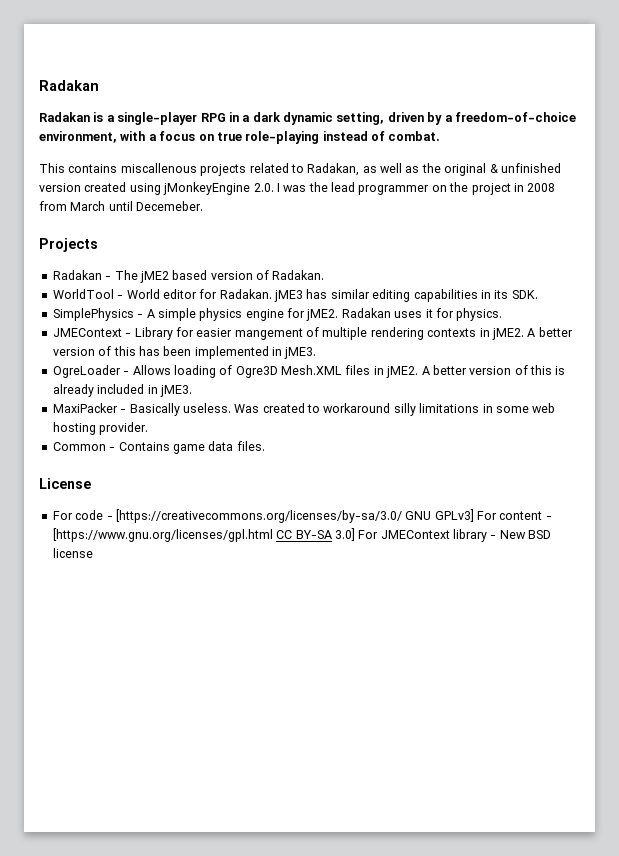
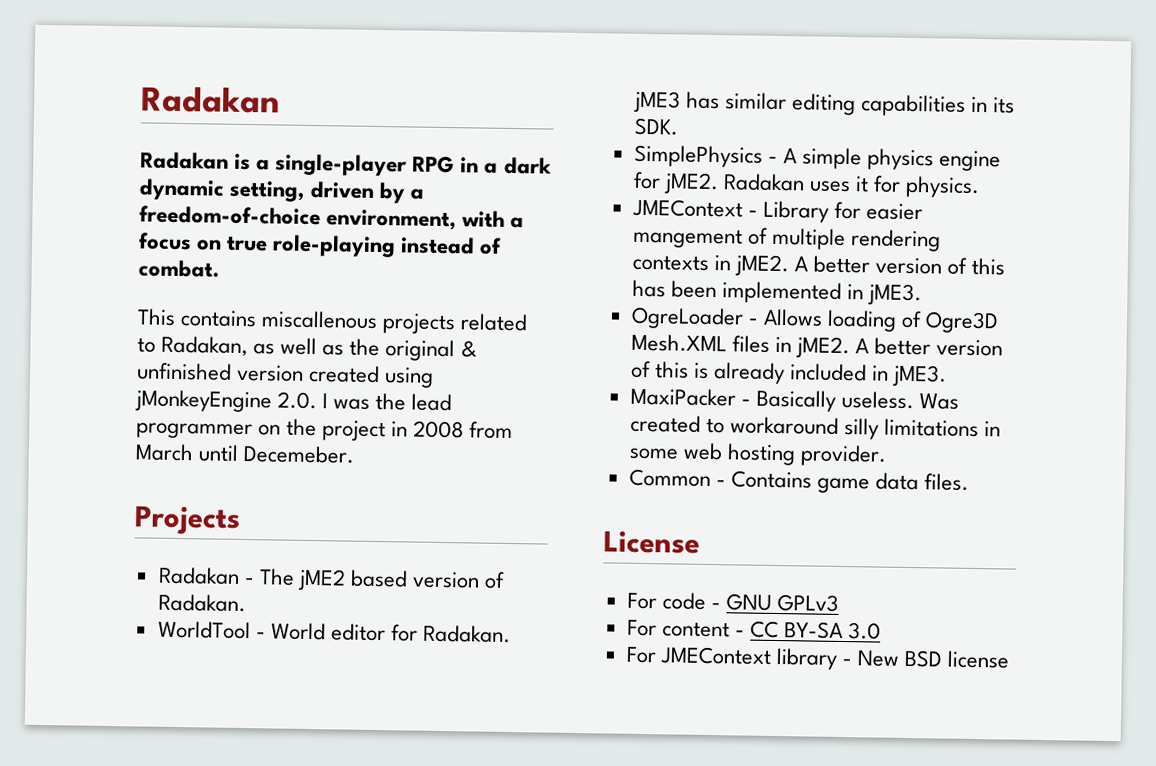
- For code - [https://creativecommons.org/licenses/by-sa/3.0/ GNU GPLv3] For content - [https://www.gnu.org/licenses/gpl.html CC BY-SA 3.0] For JMEContext library - New BSD license
+ For code - GNU GPLv3
+ For content - CC BY-SA 3.0
+ For JMEContext library - New BSD license

